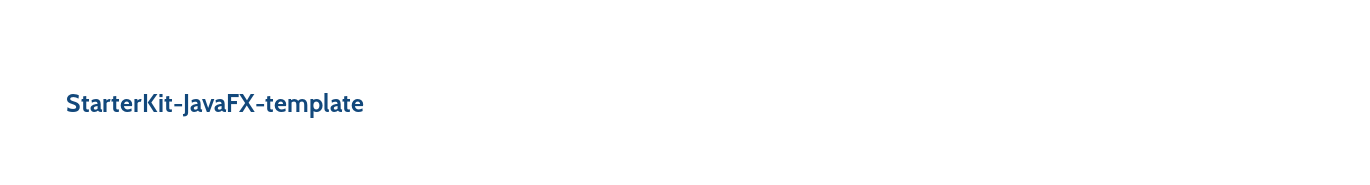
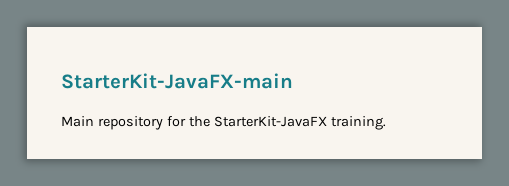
- StarterKit-JavaFX-template
+ StarterKit-JavaFX-main
+ Main repository for the StarterKit-JavaFX training.

